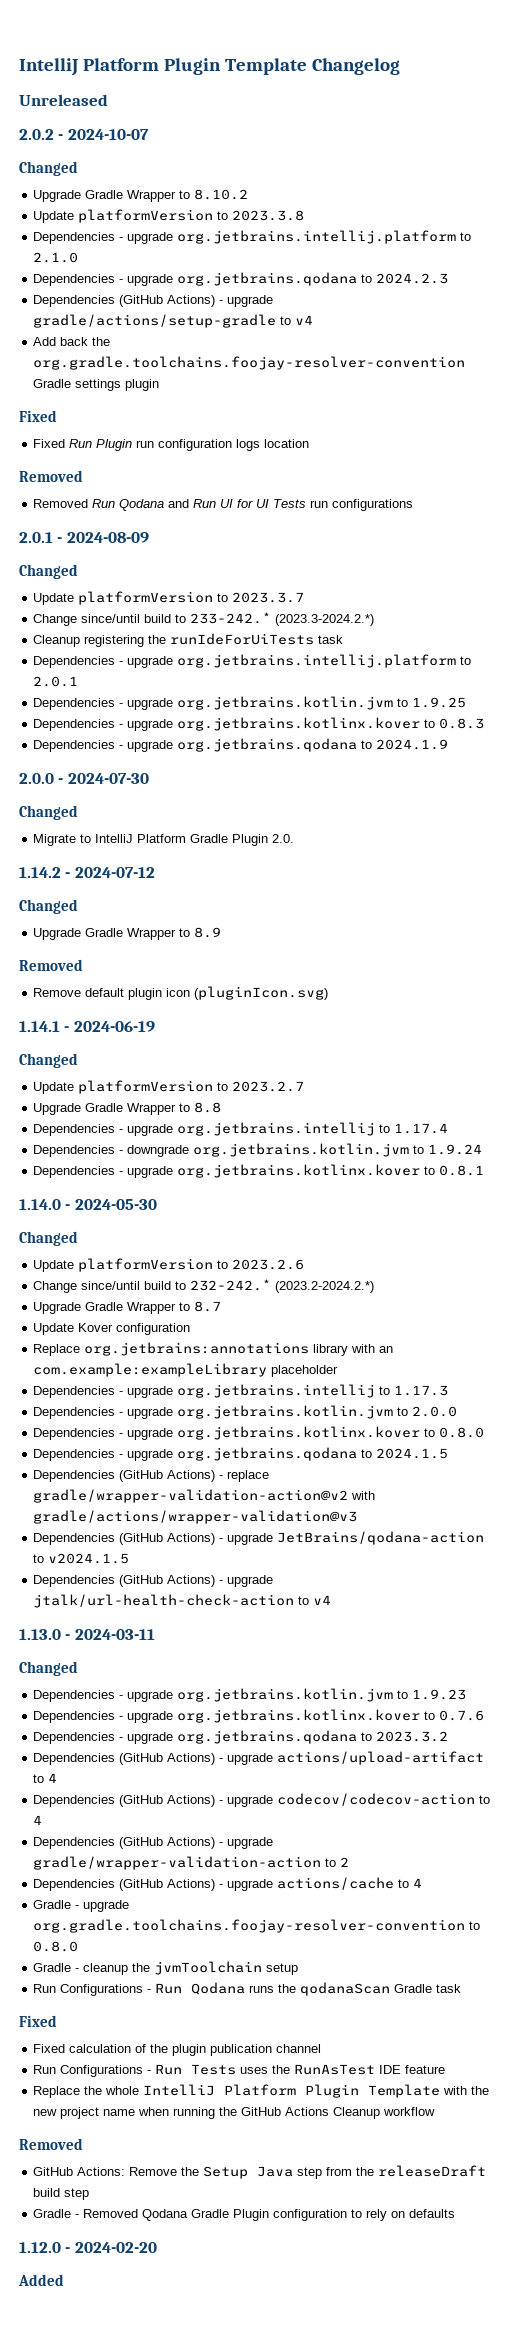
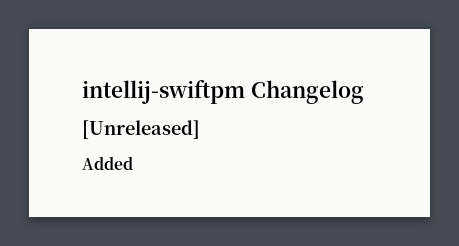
- IntelliJ Platform Plugin Template Changelog
- Unreleased
- 2.0.2 - 2024-10-07
- Changed
- Upgrade Gradle Wrapper to 8.10.2
- Update platformVersion to 2023.3.8
- Dependencies - upgrade org.jetbrains.intellij.platform to 2.1.0
- Dependencies - upgrade org.jetbrains.qodana to 2024.2.3
- Dependencies (GitHub Actions) - upgrade gradle/actions/setup-gradle to v4
- Add back the org.gradle.toolchains.foojay-resolver-convention Gradle settings plugin
- Fixed
- Fixed Run Plugin run configuration logs location
- Removed
- Removed Run Qodana and Run UI for UI Tests run configurations
- 2.0.1 - 2024-08-09
- Changed
- Update platformVersion to 2023.3.7
- Change since/until build to 233-242.* (2023.3-2024.2.*)
- Cleanup registering the runIdeForUiTests task
- Dependencies - upgrade org.jetbrains.intellij.platform to 2.0.1
- Dependencies - upgrade org.jetbrains.kotlin.jvm to 1.9.25
- Dependencies - upgrade org.jetbrains.kotlinx.kover to 0.8.3
- Dependencies - upgrade org.jetbrains.qodana to 2024.1.9
- 2.0.0 - 2024-07-30
- Changed
- Migrate to IntelliJ Platform Gradle Plugin 2.0.
- 1.14.2 - 2024-07-12
- Changed
- Upgrade Gradle Wrapper to 8.9
- Removed
- Remove default plugin icon (pluginIcon.svg)
- 1.14.1 - 2024-06-19
- Changed
- Update platformVersion to 2023.2.7
- Upgrade Gradle Wrapper to 8.8
- Dependencies - upgrade org.jetbrains.intellij to 1.17.4
- Dependencies - downgrade org.jetbrains.kotlin.jvm to 1.9.24
- Dependencies - upgrade org.jetbrains.kotlinx.kover to 0.8.1
- 1.14.0 - 2024-05-30
- Changed
- Update platformVersion to 2023.2.6
- Change since/until build to 232-242.* (2023.2-2024.2.*)
- Upgrade Gradle Wrapper to 8.7
- Update Kover configuration
- Replace org.jetbrains:annotations library with an com.example:exampleLibrary placeholder
- Dependencies - upgrade org.jetbrains.intellij to 1.17.3
- Dependencies - upgrade org.jetbrains.kotlin.jvm to 2.0.0
- Dependencies - upgrade org.jetbrains.kotlinx.kover to 0.8.0
- Dependencies - upgrade org.jetbrains.qodana to 2024.1.5
- Dependencies (GitHub Actions) - replace gradle/wrapper-validation-action@v2 with gradle/actions/wrapper-validation@v3
- Dependencies (GitHub Actions) - upgrade JetBrains/qodana-action to v2024.1.5
- Dependencies (GitHub Actions) - upgrade jtalk/url-health-check-action to v4
- 1.13.0 - 2024-03-11
- Changed
- Dependencies - upgrade org.jetbrains.kotlin.jvm to 1.9.23
- Dependencies - upgrade org.jetbrains.kotlinx.kover to 0.7.6
- Dependencies - upgrade org.jetbrains.qodana to 2023.3.2
- Dependencies (GitHub Actions) - upgrade actions/upload-artifact to 4
- Dependencies (GitHub Actions) - upgrade codecov/codecov-action to 4
- Dependencies (GitHub Actions) - upgrade gradle/wrapper-validation-action to 2
- Dependencies (GitHub Actions) - upgrade actions/cache to 4
- Gradle - upgrade org.gradle.toolchains.foojay-resolver-convention to 0.8.0
- Gradle - cleanup the jvmToolchain setup
- Run Configurations - Run Qodana runs the qodanaScan Gradle task
- Fixed
- Fixed calculation of the plugin publication channel
- Run Configurations - Run Tests uses the RunAsTest IDE feature
- Replace the whole IntelliJ Platform Plugin Template with the new project name when running the GitHub Actions Cleanup workflow
- Removed
- GitHub Actions: Remove the Setup Java step from the releaseDraft build step
- Gradle - Removed Qodana Gradle Plugin configuration to rely on defaults
- 1.12.0 - 2024-02-20
+ intellij-swiftpm Changelog
+ [Unreleased]

